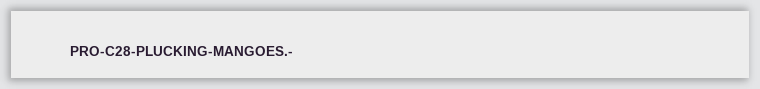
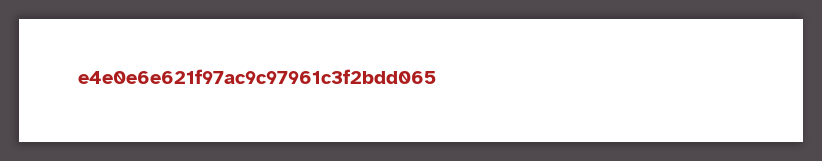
- PRO-C28-PLUCKING-MANGOES.-
+ e4e0e6e621f97ac9c97961c3f2bdd065

